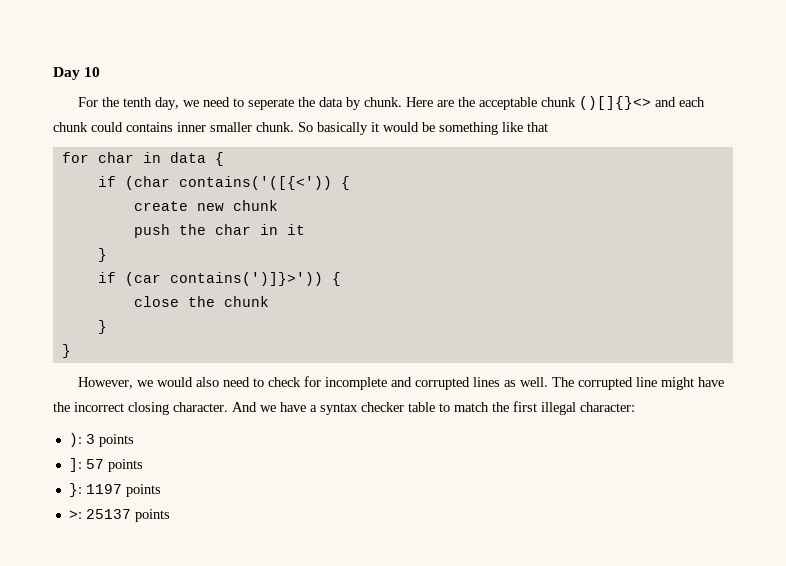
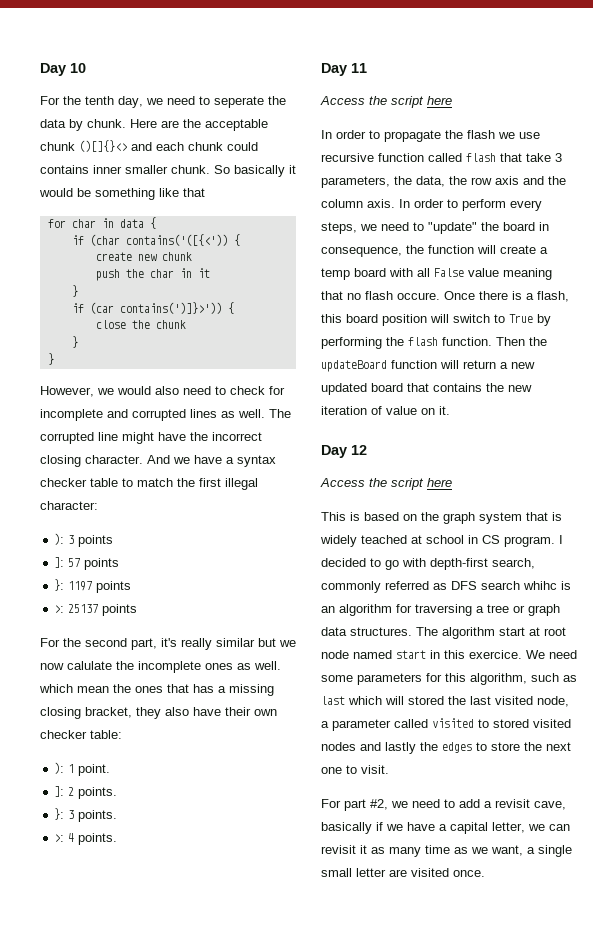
+ For the second part, it's really similar but we now calulate the incomplete ones as well. which mean the ones that has a missing closing bracket, they also have their own checker table:
+ ): 1 point.
+ ]: 2 points.
+ }: 3 points.
+ >: 4 points.
+ Day 11
+ Access the script here
+ In order to propagate the flash we use recursive function called flash that take 3 parameters, the data, the row axis and the column axis. In order to perform every steps, we need to "update" the board in consequence, the function will create a temp board with all False value meaning that no flash occure. Once there is a flash, this board position will switch to True by performing the flash function. Then the updateBoard function will return a new updated board that contains the new iteration of value on it.
+ Day 12
+ Access the script here
+ This is based on the graph system that is widely teached at school in CS program. I decided to go with depth-first search, commonly referred as DFS search whihc is an algorithm for traversing a tree or graph data structures. The algorithm start at root node named start in this exercice. We need some parameters for this algorithm, such as last which will stored the last visited node, a parameter called visited to stored visited nodes and lastly the edges to store the next one to visit.
+ For part #2, we need to add a revisit cave, basically if we have a capital letter, we can revisit it as many time as we want, a single small letter are visited once.

